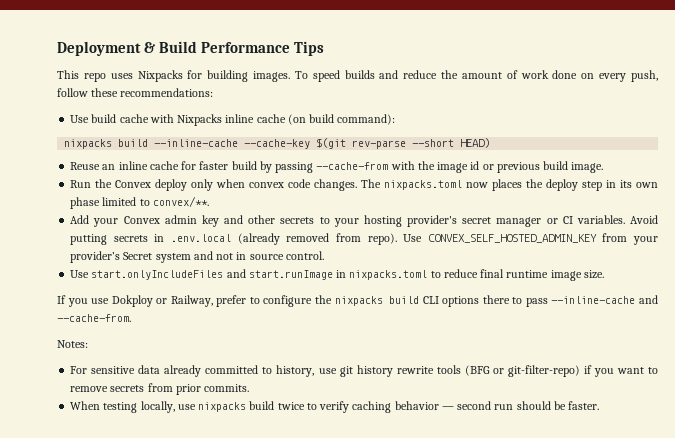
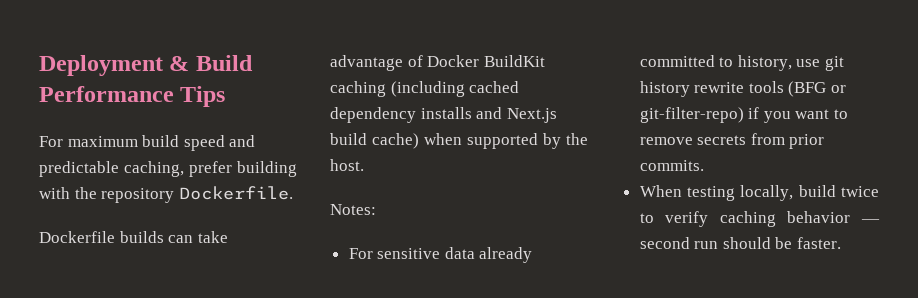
- This repo uses Nixpacks for building images. To speed builds and reduce the amount of work done on every push, follow these recommendations:
- Use build cache with Nixpacks inline cache (on build command):
- nixpacks build --inline-cache --cache-key $(git rev-parse --short HEAD)
- Reuse an inline cache for faster build by passing --cache-from with the image id or previous build image.
- Run the Convex deploy only when convex code changes. The nixpacks.toml now places the deploy step in its own phase limited to convex/**.
- Add your Convex admin key and other secrets to your hosting provider's secret manager or CI variables. Avoid putting secrets in .env.local (already removed from repo). Use CONVEX_SELF_HOSTED_ADMIN_KEY from your provider’s Secret system and not in source control.
- Use start.onlyIncludeFiles and start.runImage in nixpacks.toml to reduce final runtime image size.
- If you use Dokploy or Railway, prefer to configure the nixpacks build CLI options there to pass --inline-cache and --cache-from.
+ For maximum build speed and predictable caching, prefer building with the repository Dockerfile.
+ Dockerfile builds can take advantage of Docker BuildKit caching (including cached dependency installs and Next.js build cache) when supported by the host.
- When testing locally, use nixpacks build twice to verify caching behavior — second run should be faster.
+ When testing locally, build twice to verify caching behavior — second run should be faster.

